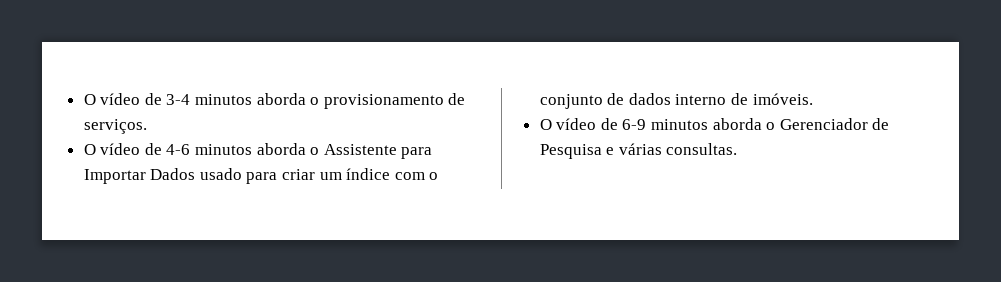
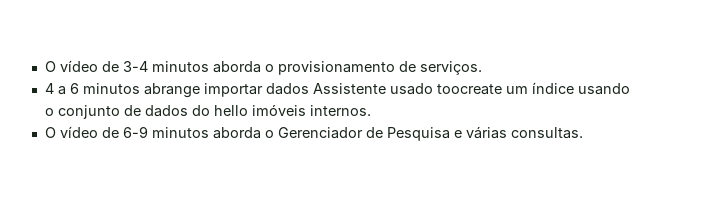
- O vídeo de 4-6 minutos aborda o Assistente para Importar Dados usado para criar um índice com o conjunto de dados interno de imóveis.
+ 4 a 6 minutos abrange importar dados Assistente usado toocreate um índice usando o conjunto de dados do hello imóveis internos.

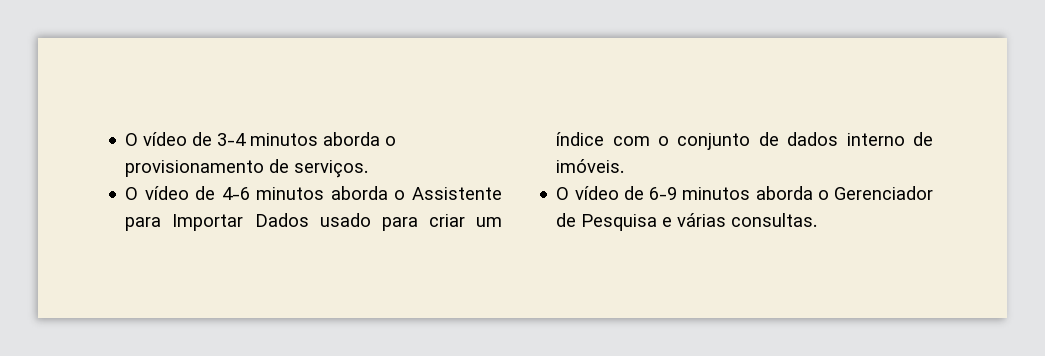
- 4 a 6 minutos abrange importar dados Assistente usado toocreate um índice usando o conjunto de dados do hello imóveis internos.
+ O vídeo de 4-6 minutos aborda o Assistente para Importar Dados usado para criar um índice com o conjunto de dados interno de imóveis.

